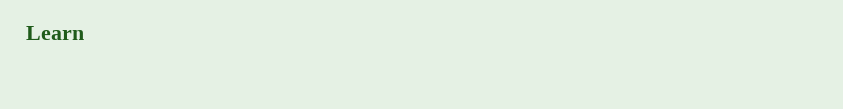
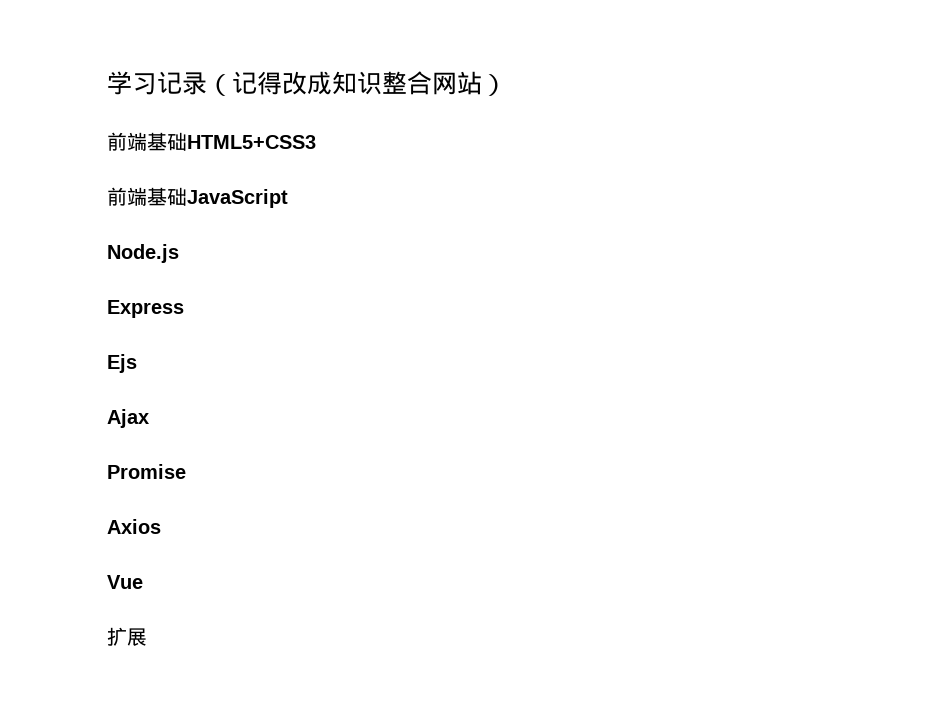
- Learn
+ 学习记录（记得改成知识整合网站）
+ 前端基础HTML5+CSS3
+ 前端基础JavaScript
+ Node.js
+ Express
+ Ejs
+ Ajax
+ Promise
+ Axios
+ Vue
+ 扩展

